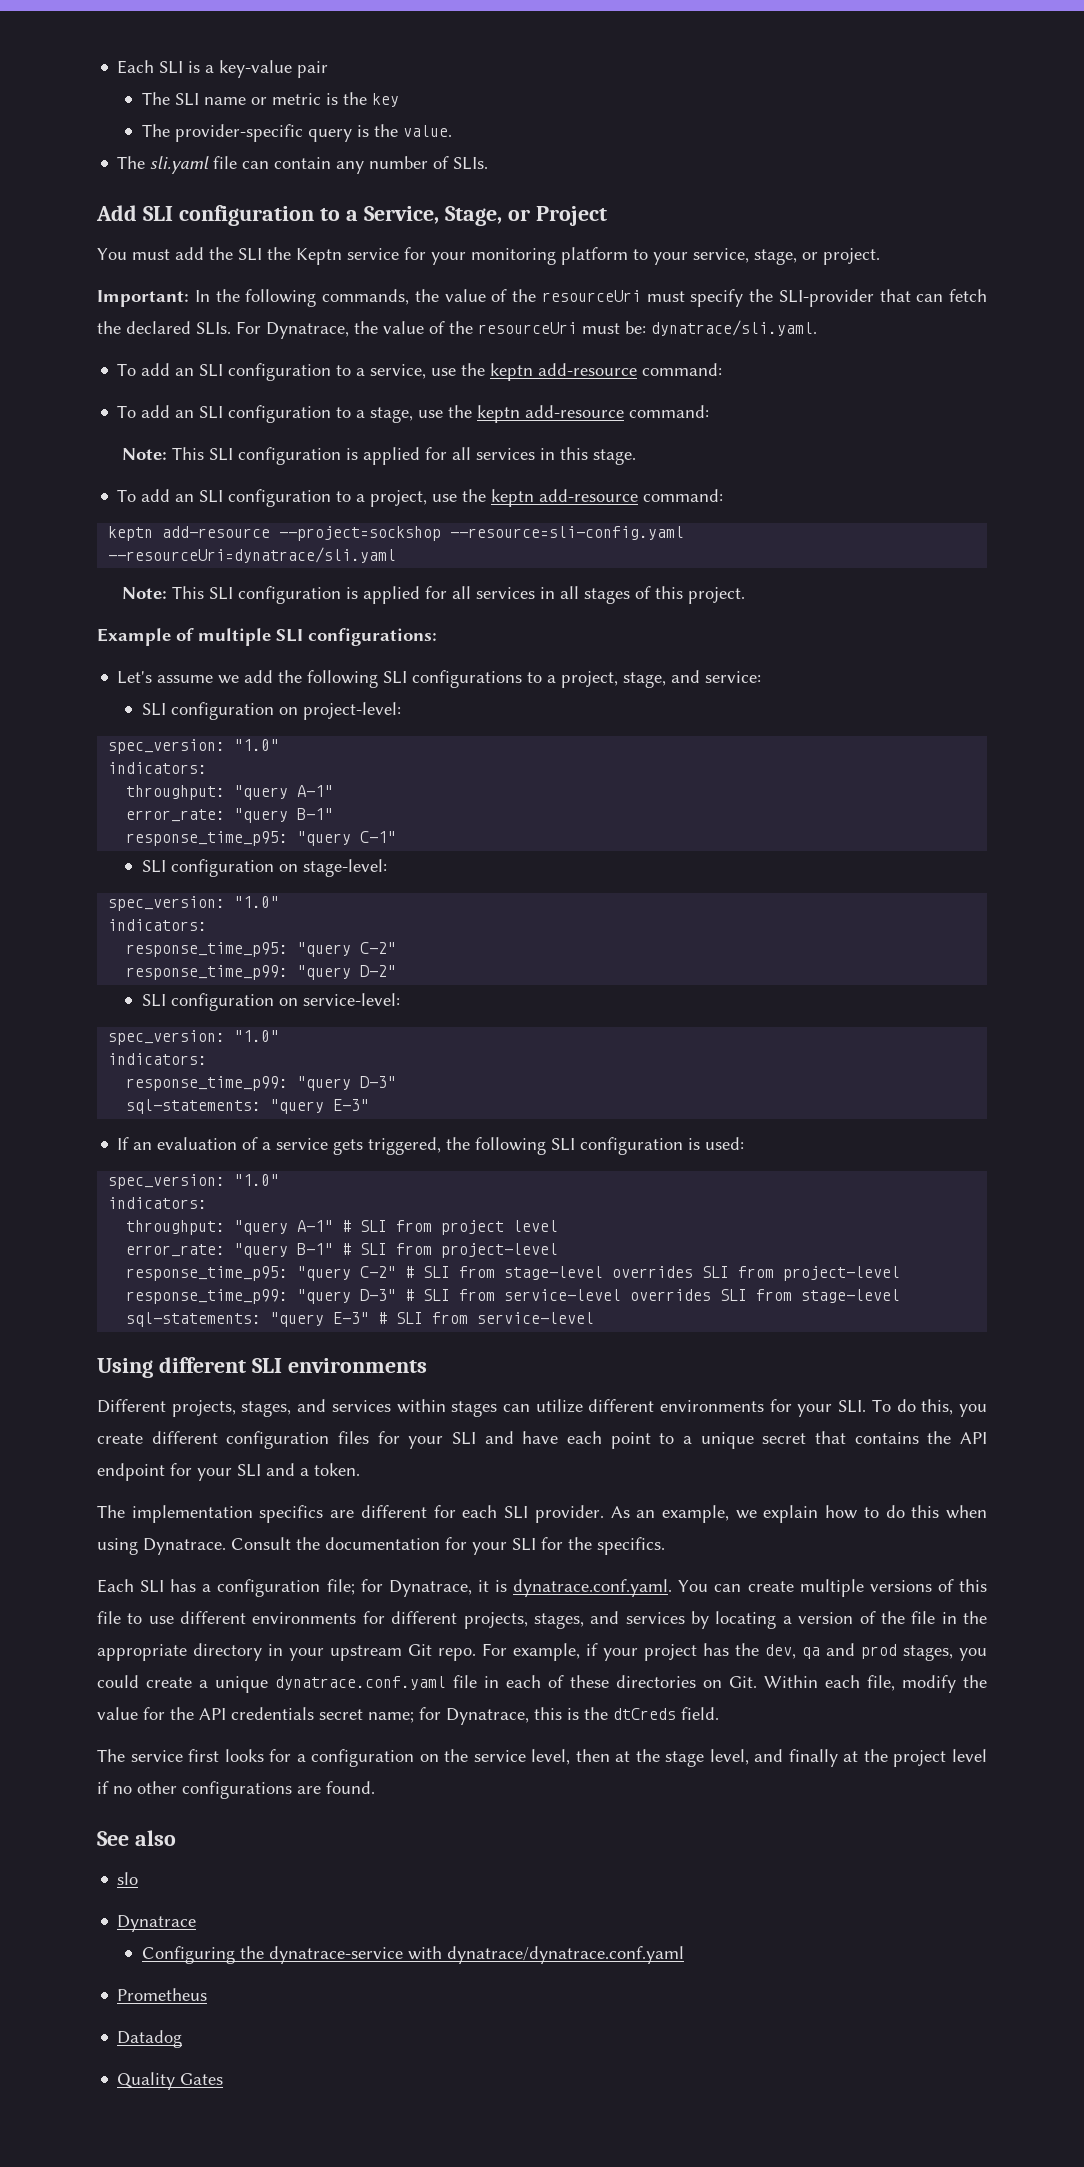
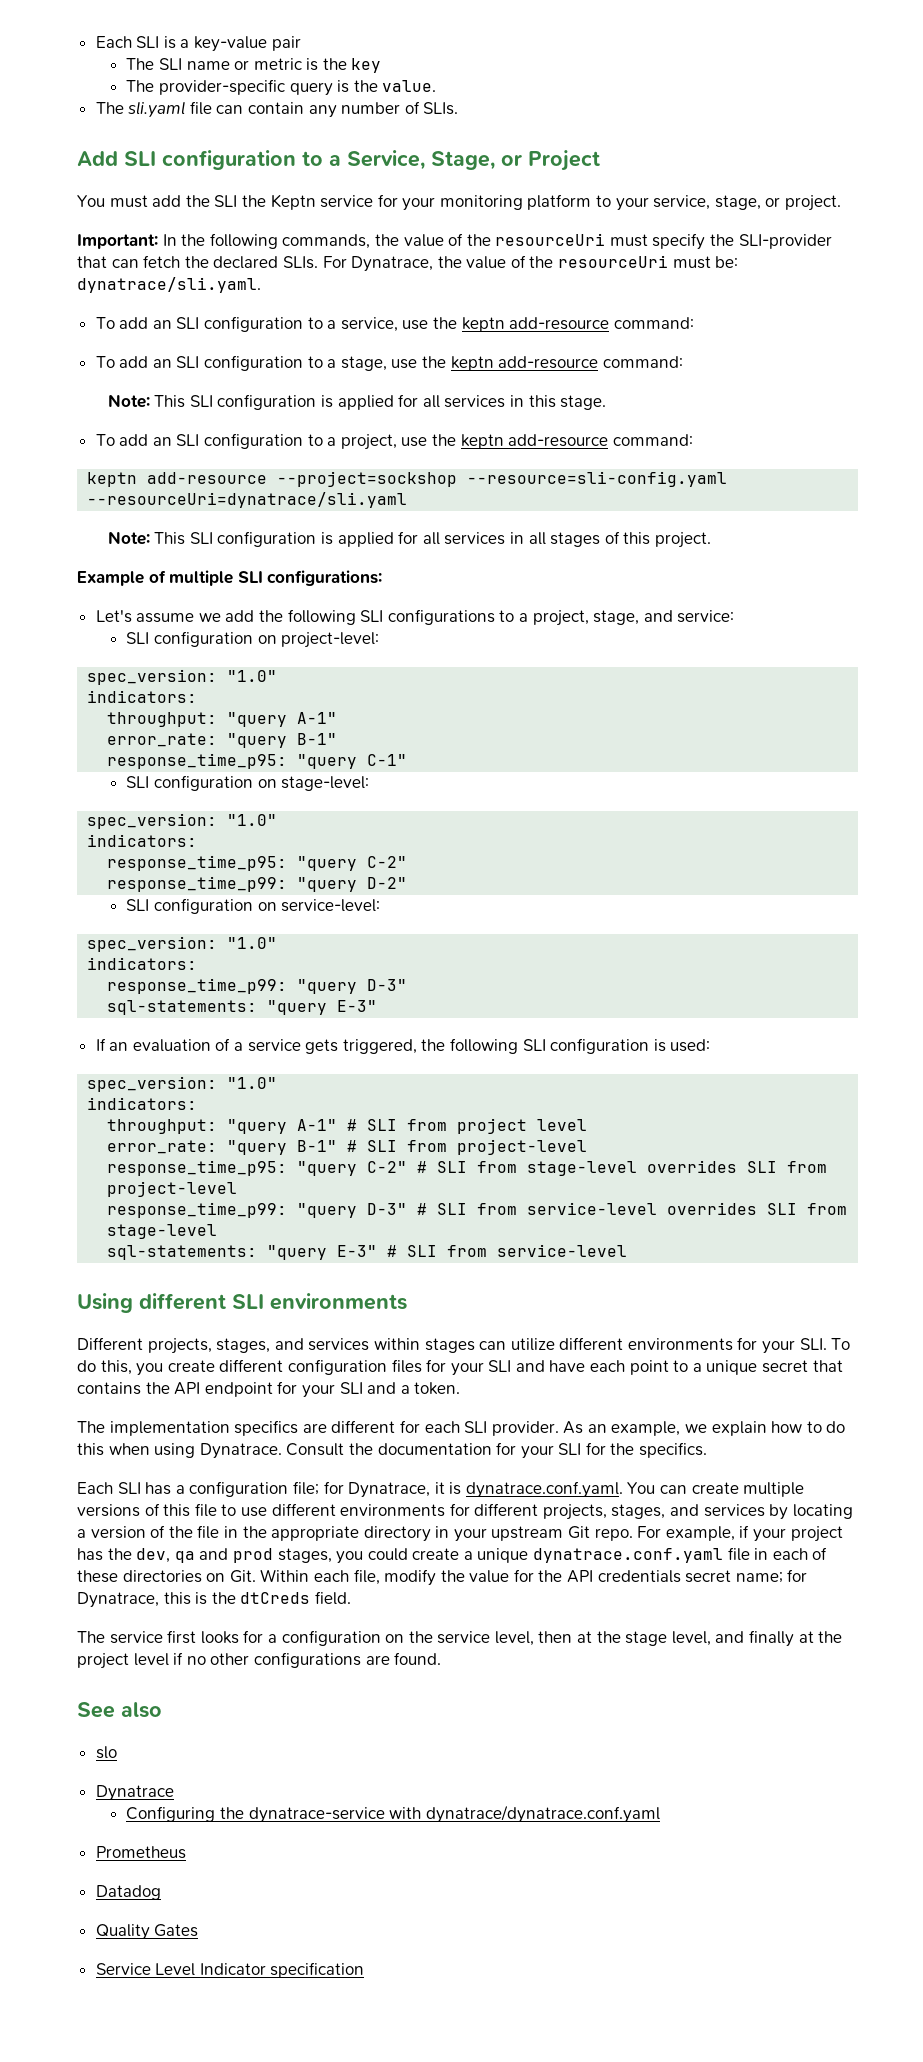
+ Service Level Indicator specification

